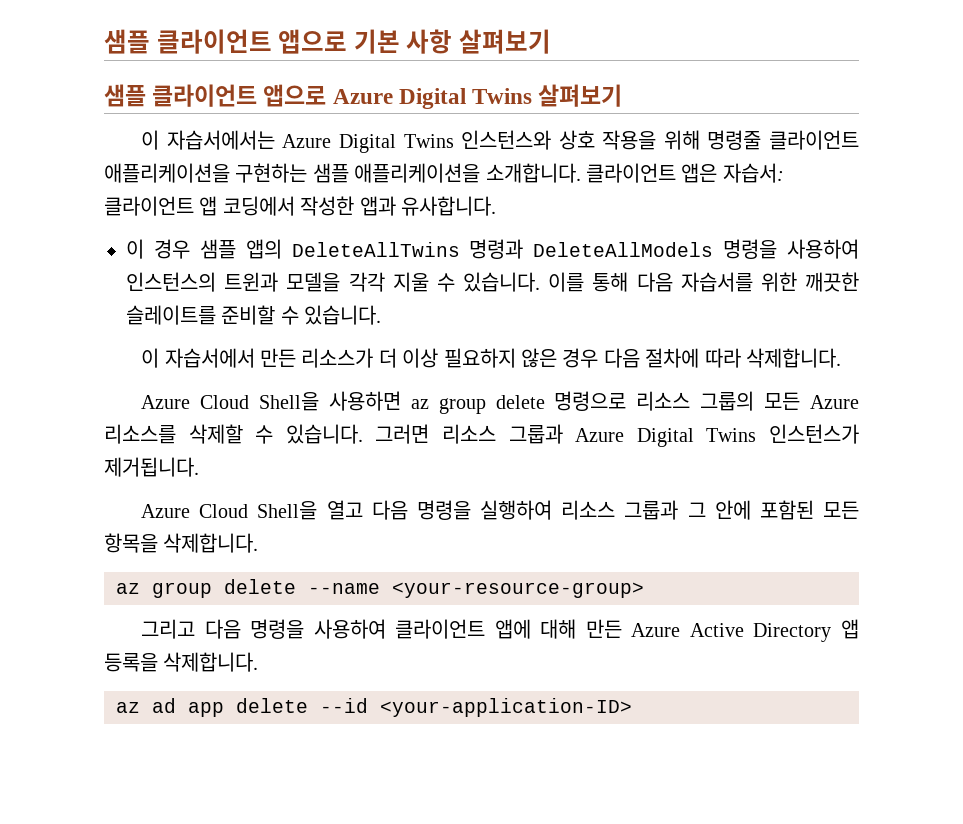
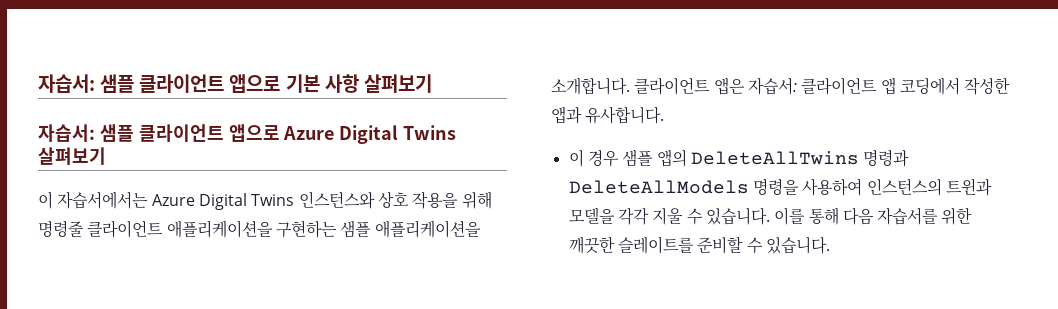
- 샘플 클라이언트 앱으로 기본 사항 살펴보기
+ 자습서: 샘플 클라이언트 앱으로 기본 사항 살펴보기
- 샘플 클라이언트 앱으로 Azure Digital Twins 살펴보기
+ 자습서: 샘플 클라이언트 앱으로 Azure Digital Twins 살펴보기
- 이 자습서에서 만든 리소스가 더 이상 필요하지 않은 경우 다음 절차에 따라 삭제합니다.
- Azure Cloud Shell을 사용하면 az group delete 명령으로 리소스 그룹의 모든 Azure 리소스를 삭제할 수 있습니다. 그러면 리소스 그룹과 Azure Digital Twins 인스턴스가 제거됩니다.
- Azure Cloud Shell을 열고 다음 명령을 실행하여 리소스 그룹과 그 안에 포함된 모든 항목을 삭제합니다.
- az group delete --name <your-resource-group>
- 그리고 다음 명령을 사용하여 클라이언트 앱에 대해 만든 Azure Active Directory 앱 등록을 삭제합니다.
- az ad app delete --id <your-application-ID>

